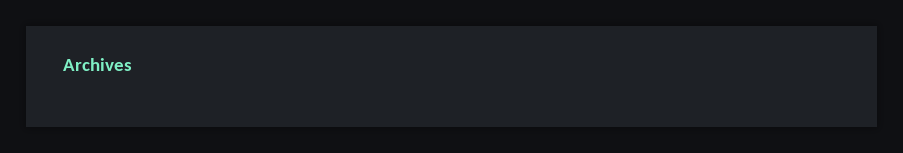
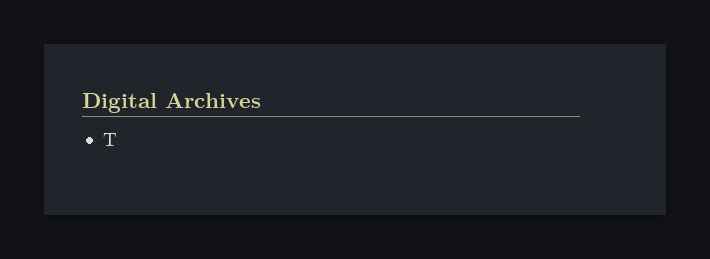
- Archives
+ Digital Archives
+ T

